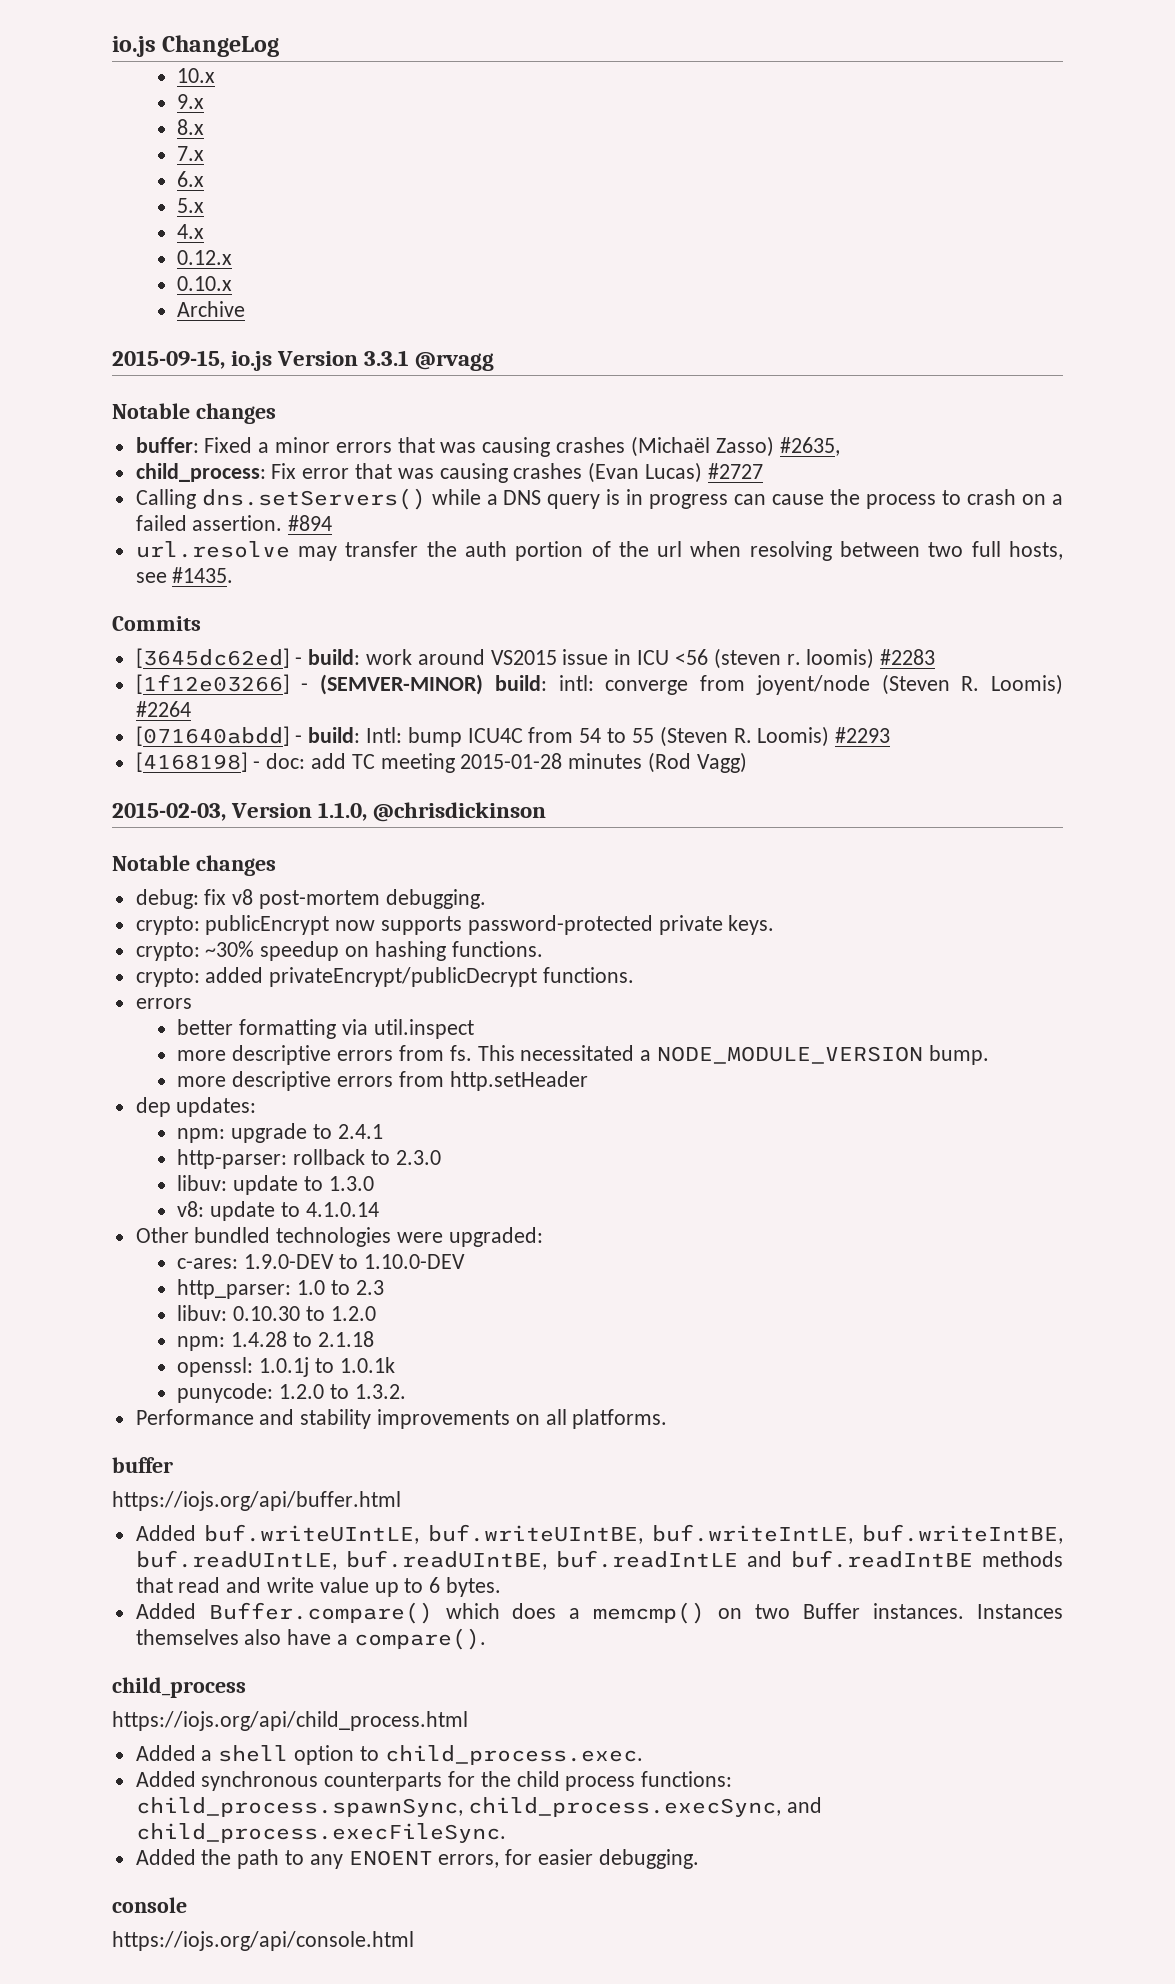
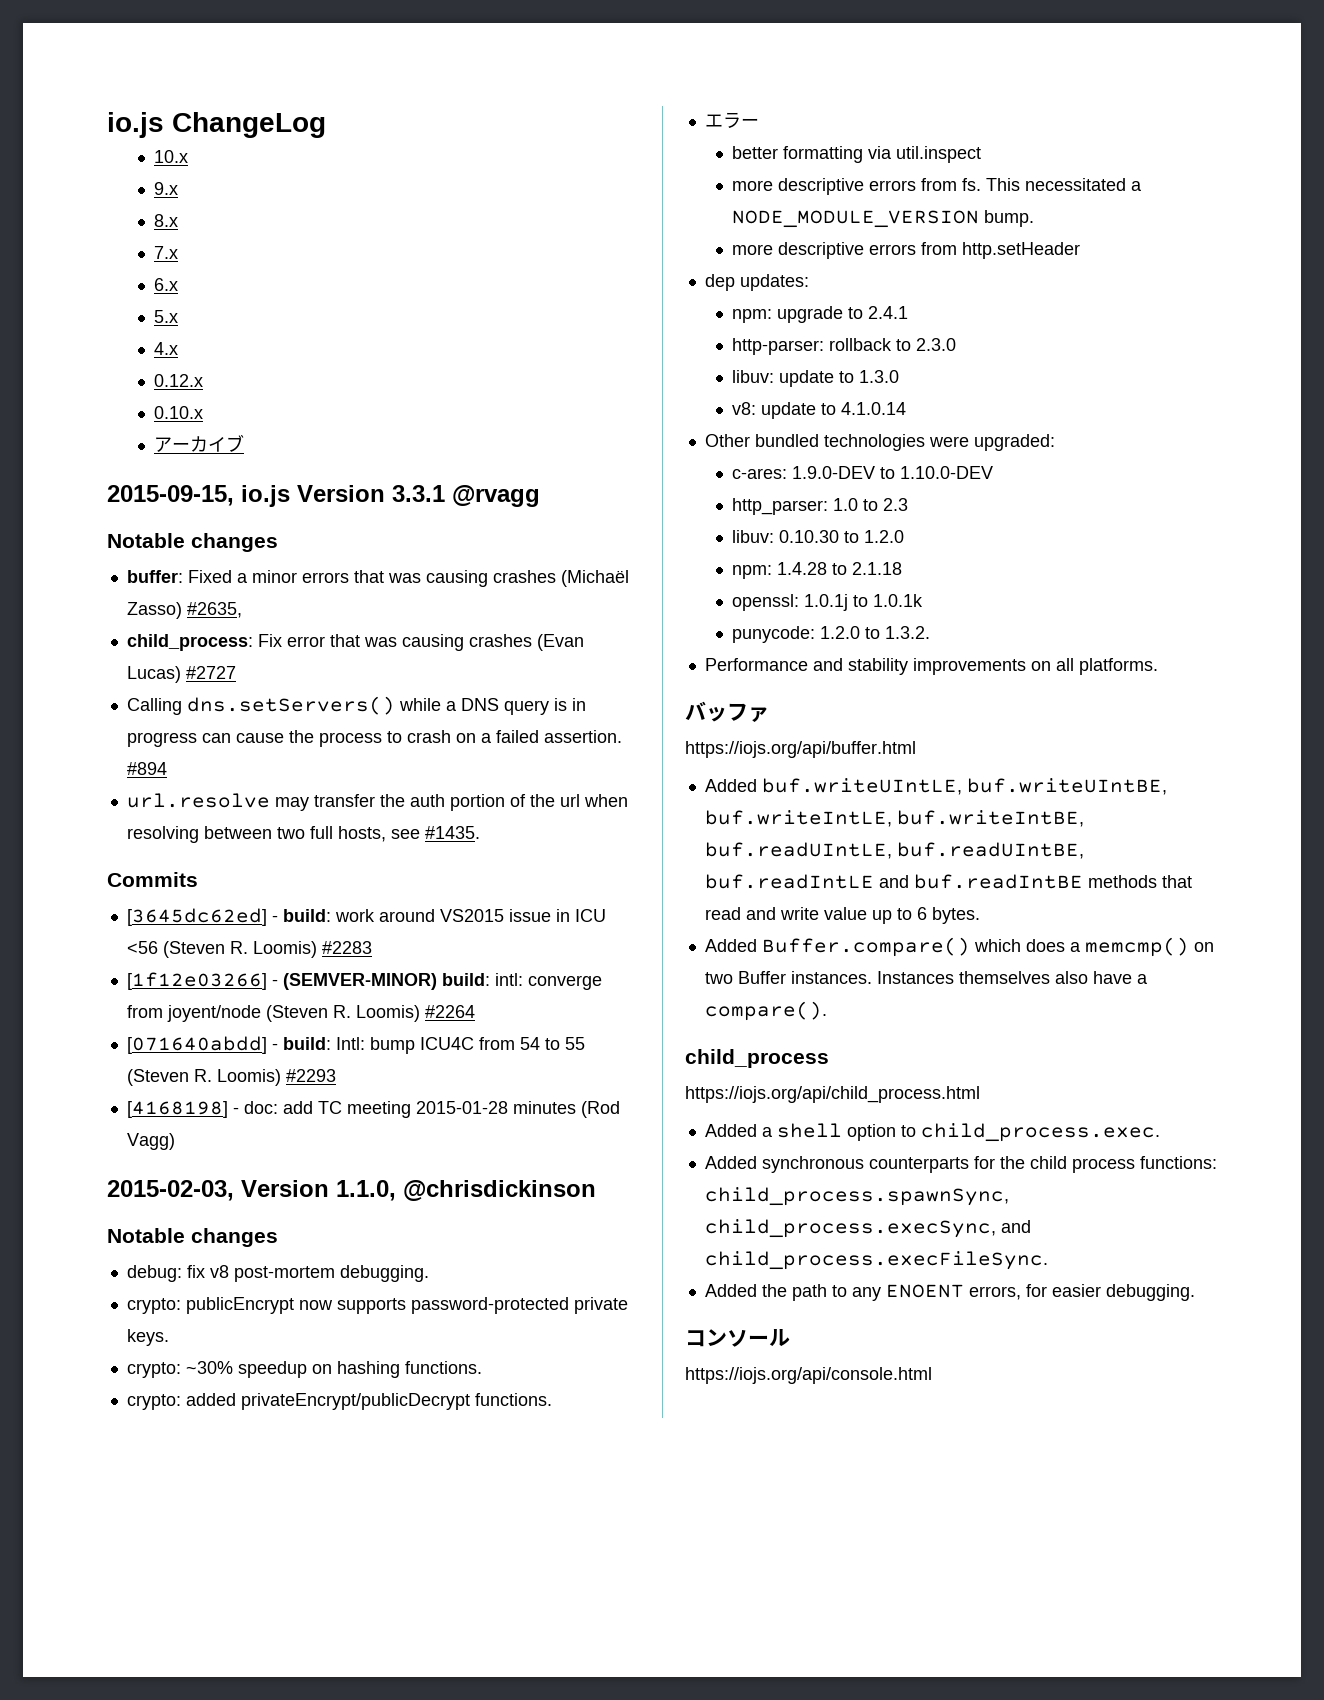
- Archive
+ アーカイブ
- [3645dc62ed] - build: work around VS2015 issue in ICU <56 (steven r. loomis) #2283
+ [3645dc62ed] - build: work around VS2015 issue in ICU <56 (Steven R. Loomis) #2283
  crypto: added privateEncrypt/publicDecrypt functions.
- errors
+ エラー
- buffer
+ バッファ
- console
+ コンソール

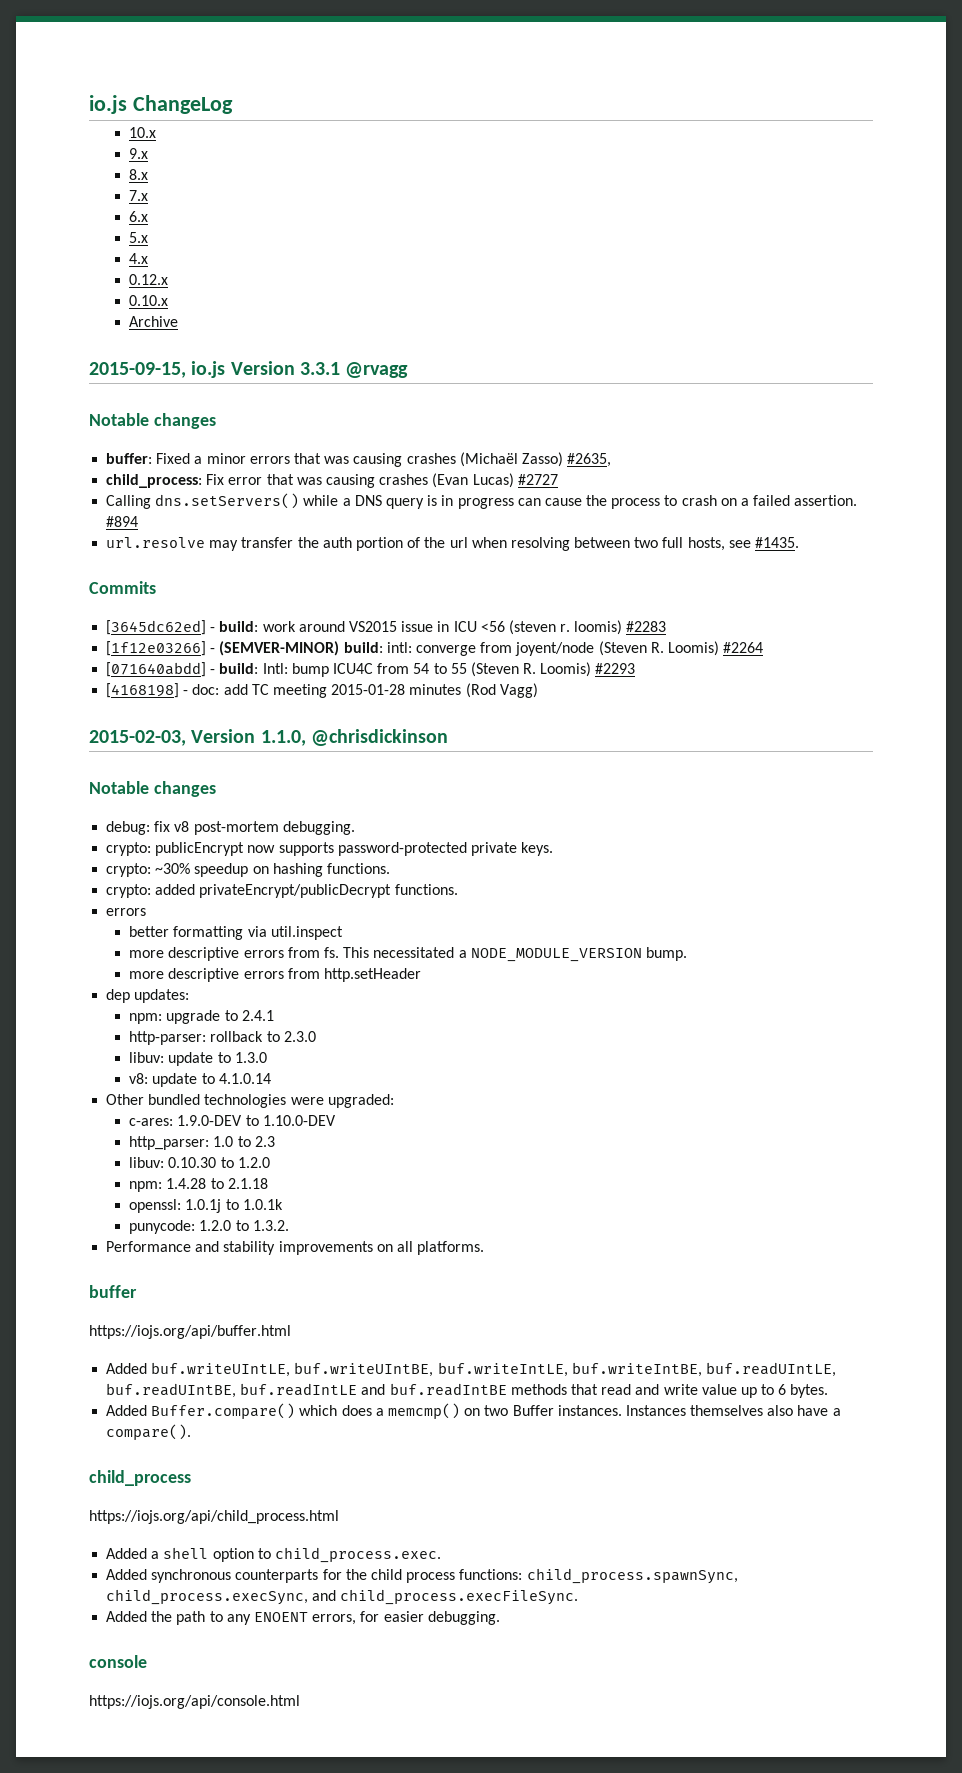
- アーカイブ
+ Archive
- [3645dc62ed] - build: work around VS2015 issue in ICU <56 (Steven R. Loomis) #2283
+ [3645dc62ed] - build: work around VS2015 issue in ICU <56 (steven r. loomis) #2283
  crypto: added privateEncrypt/publicDecrypt functions.
- エラー
+ errors
- バッファ
+ buffer
- コンソール
+ console

